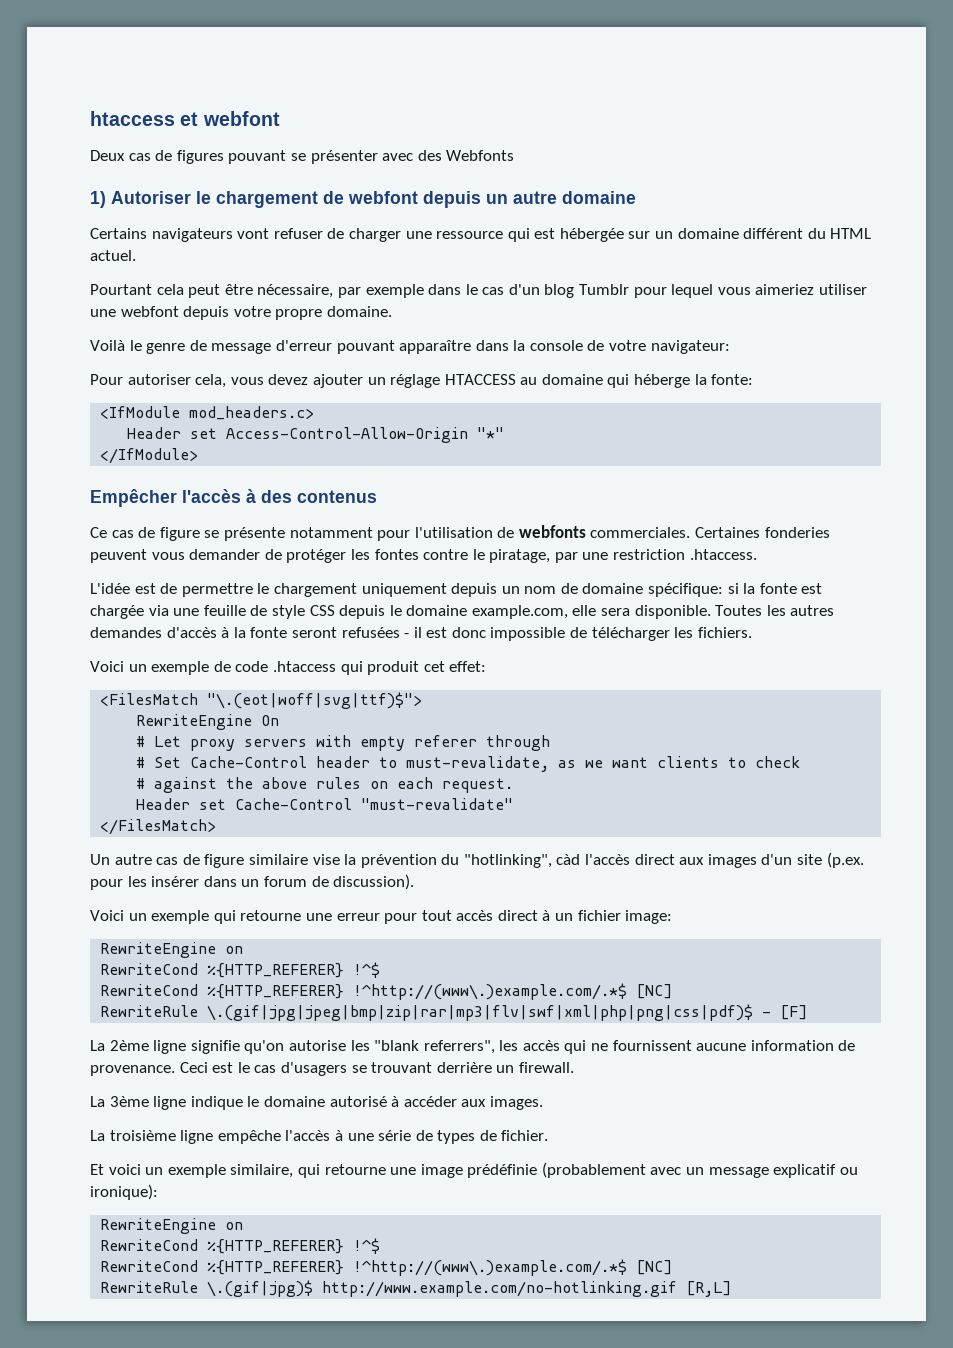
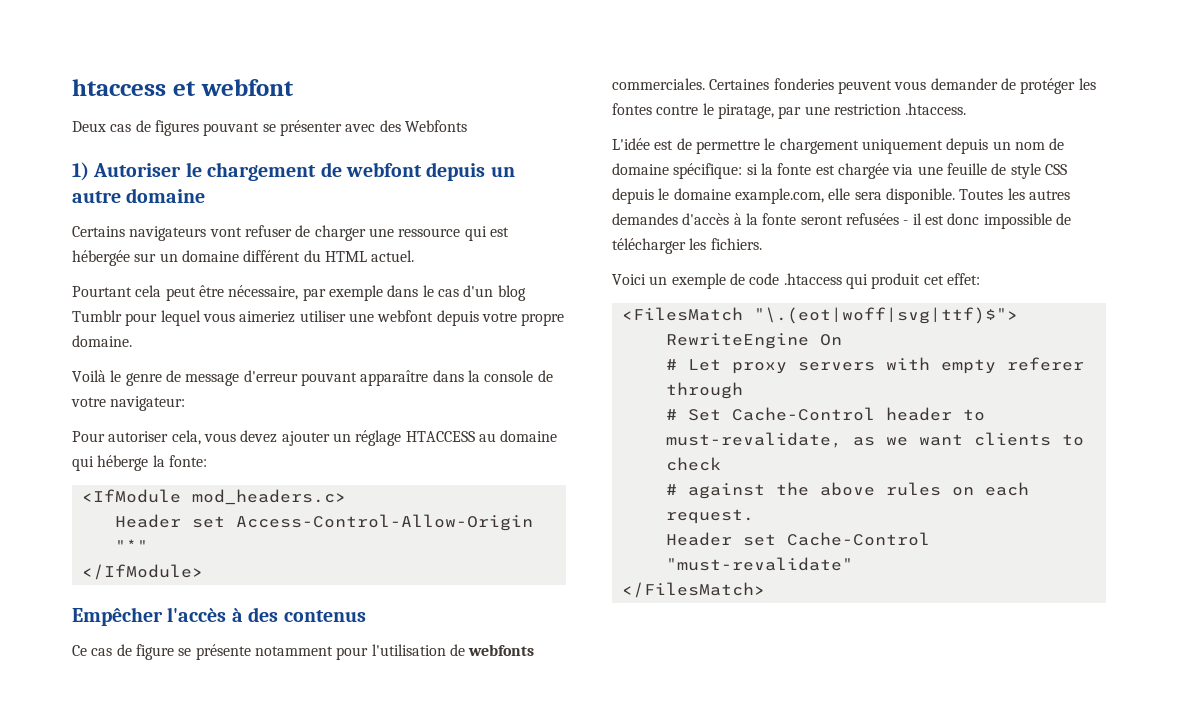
- Un autre cas de figure similaire vise la prévention du "hotlinking", càd l'accès direct aux images d'un site (p.ex. pour les insérer dans un forum de discussion).
- Voici un exemple qui retourne une erreur pour tout accès direct à un fichier image:
- RewriteEngine on
- RewriteCond %{HTTP_REFERER} !^$
- RewriteCond %{HTTP_REFERER} !^http://(www\.)example.com/.*$ [NC]
- RewriteRule \.(gif|jpg|jpeg|bmp|zip|rar|mp3|flv|swf|xml|php|png|css|pdf)$ - [F]
- La 2ème ligne signifie qu'on autorise les "blank referrers", les accès qui ne fournissent aucune information de provenance. Ceci est le cas d'usagers se trouvant derrière un firewall.
- La 3ème ligne indique le domaine autorisé à accéder aux images.
- La troisième ligne empêche l'accès à une série de types de fichier.
- Et voici un exemple similaire, qui retourne une image prédéfinie (probablement avec un message explicatif ou ironique):
- RewriteEngine on
- RewriteCond %{HTTP_REFERER} !^$
- RewriteCond %{HTTP_REFERER} !^http://(www\.)example.com/.*$ [NC]
- RewriteRule \.(gif|jpg)$ http://www.example.com/no-hotlinking.gif [R,L]

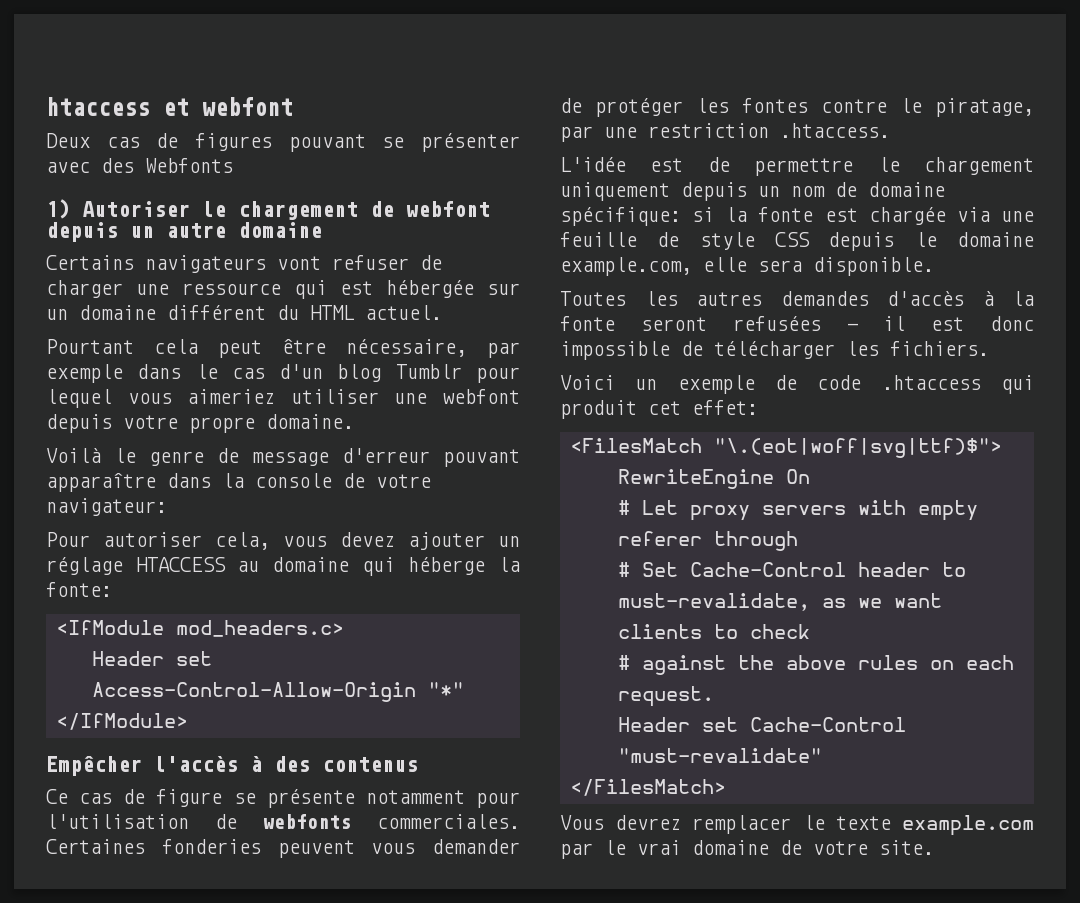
- L'idée est de permettre le chargement uniquement depuis un nom de domaine spécifique: si la fonte est chargée via une feuille de style CSS depuis le domaine example.com, elle sera disponible. Toutes les autres demandes d'accès à la fonte seront refusées - il est donc impossible de télécharger les fichiers.
+ L'idée est de permettre le chargement uniquement depuis un nom de domaine spécifique: si la fonte est chargée via une feuille de style CSS depuis le domaine example.com, elle sera disponible.
+ Toutes les autres demandes d'accès à la fonte seront refusées - il est donc impossible de télécharger les fichiers.
+ Vous devrez remplacer le texte example.com par le vrai domaine de votre site.

